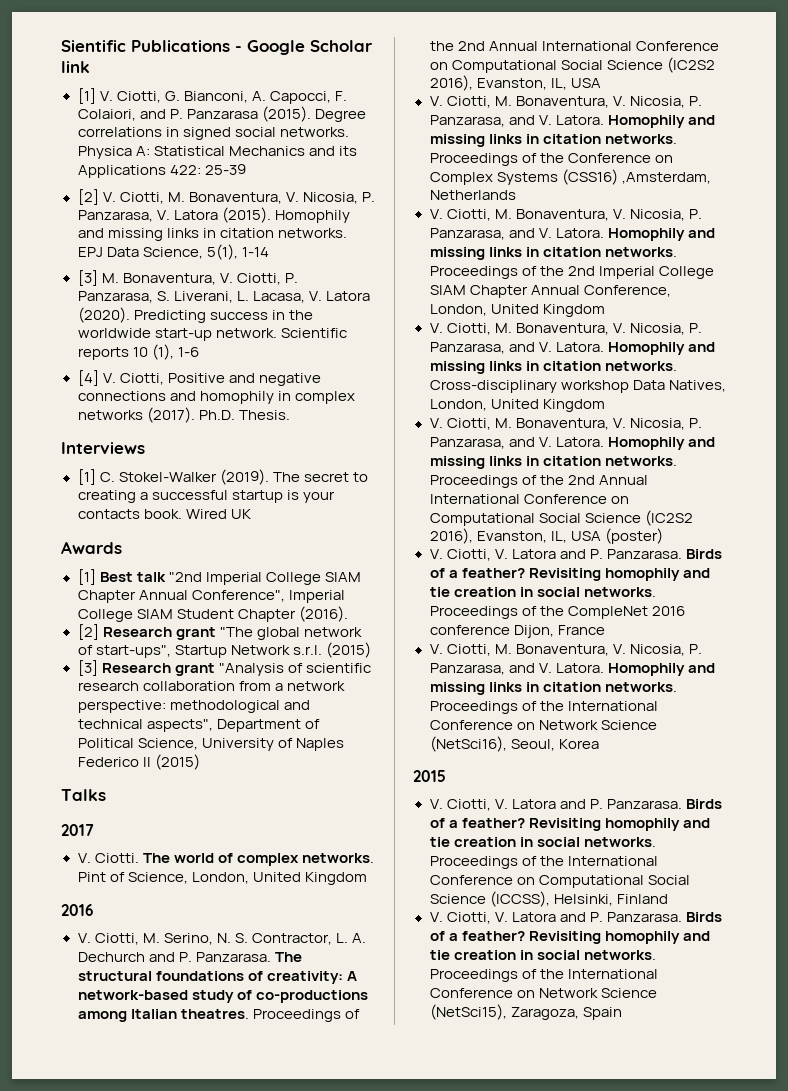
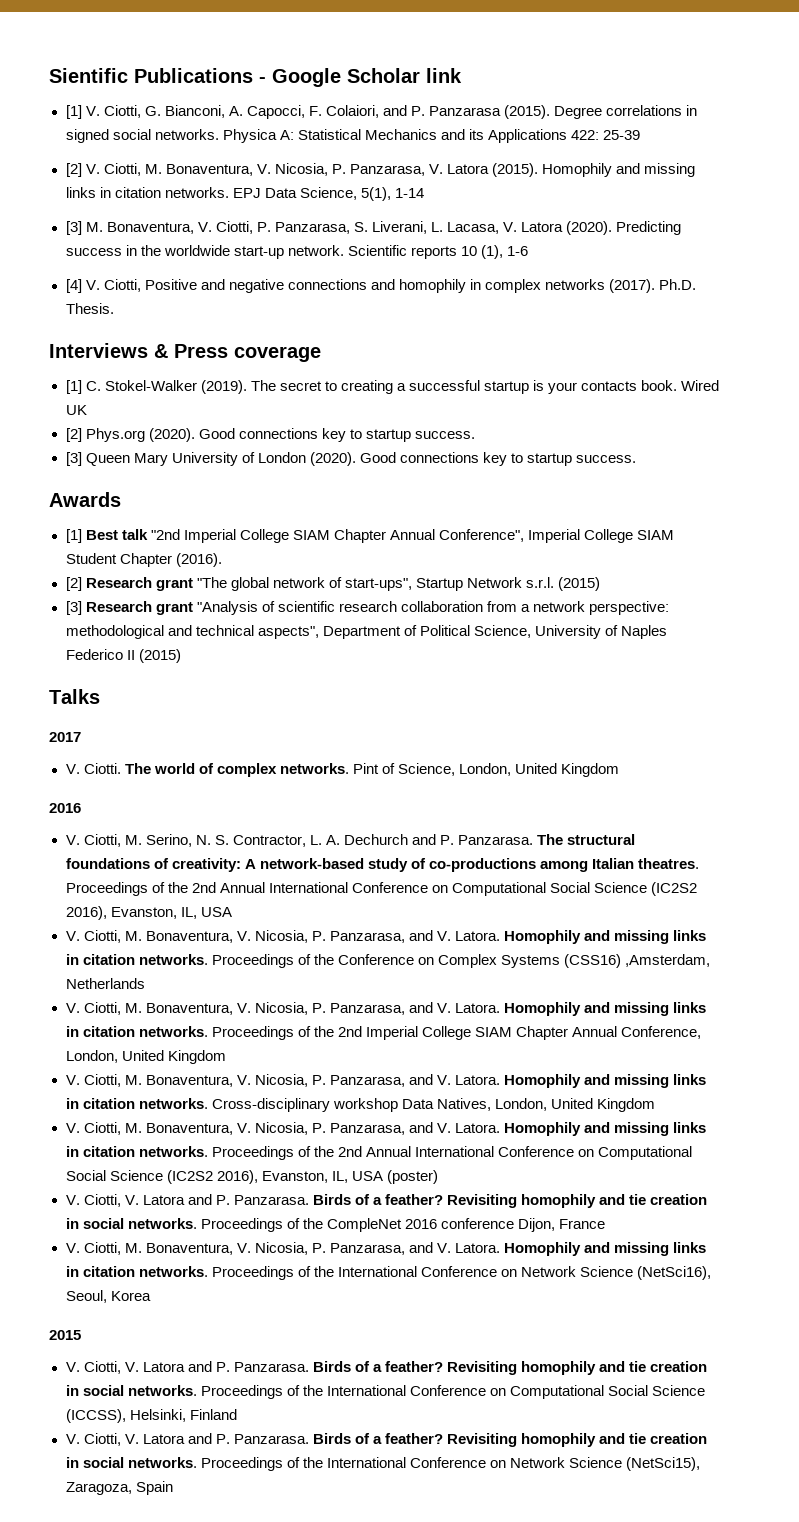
- Interviews
+ Interviews & Press coverage
+ [2] Phys.org (2020). Good connections key to startup success.
+ [3] Queen Mary University of London (2020). Good connections key to startup success.

